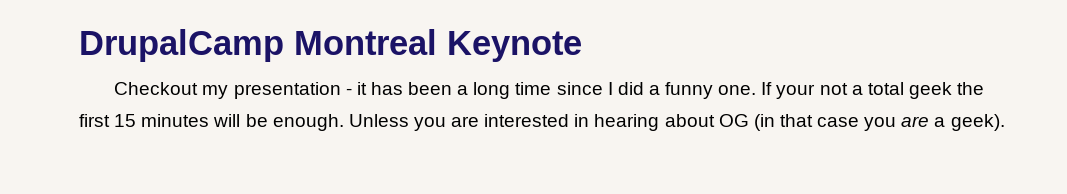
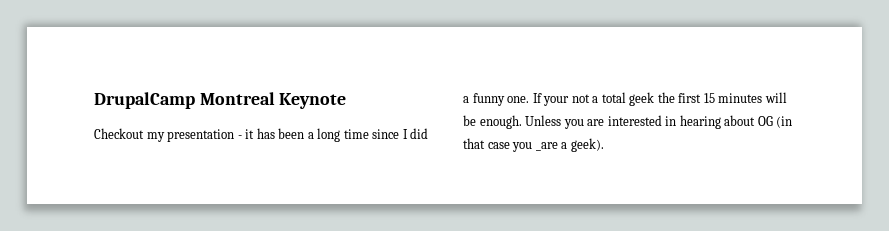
- Unless you are interested in hearing about OG (in that case you are a geek).
+ Unless you are interested in hearing about OG (in that case you _are a geek).

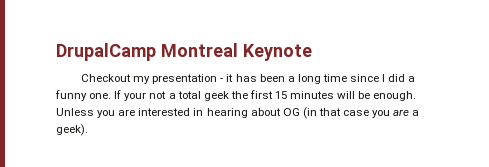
- Unless you are interested in hearing about OG (in that case you _are a geek).
+ Unless you are interested in hearing about OG (in that case you are a geek).

